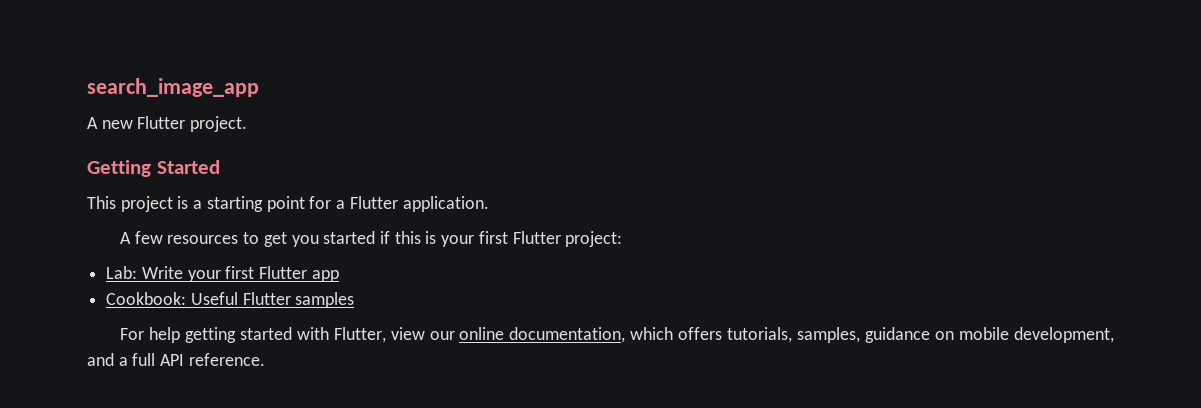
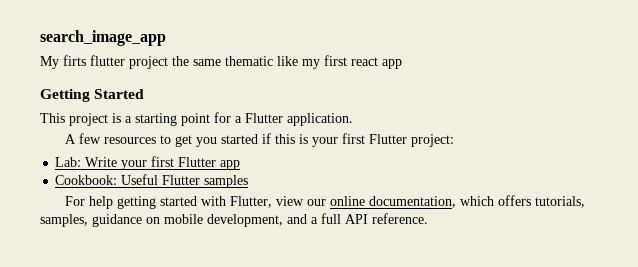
- A new Flutter project.
+ My firts flutter project the same thematic like my first react app

